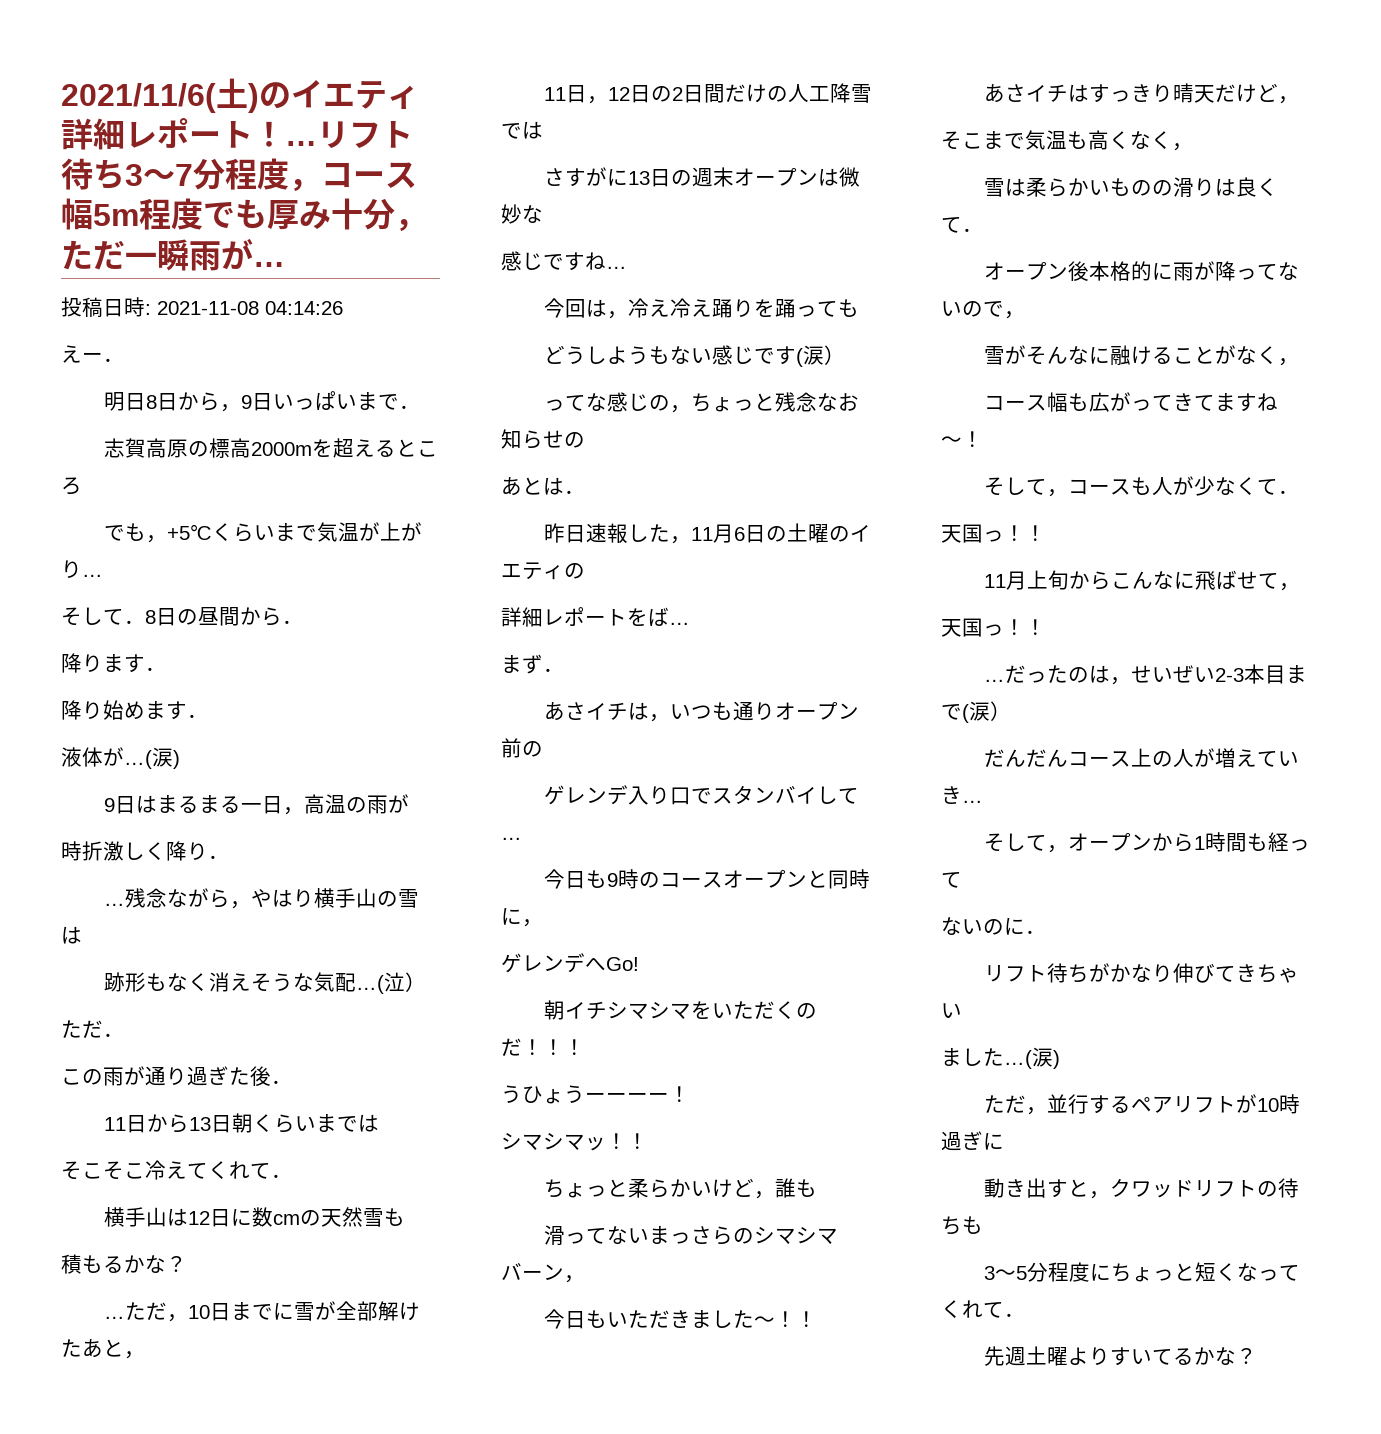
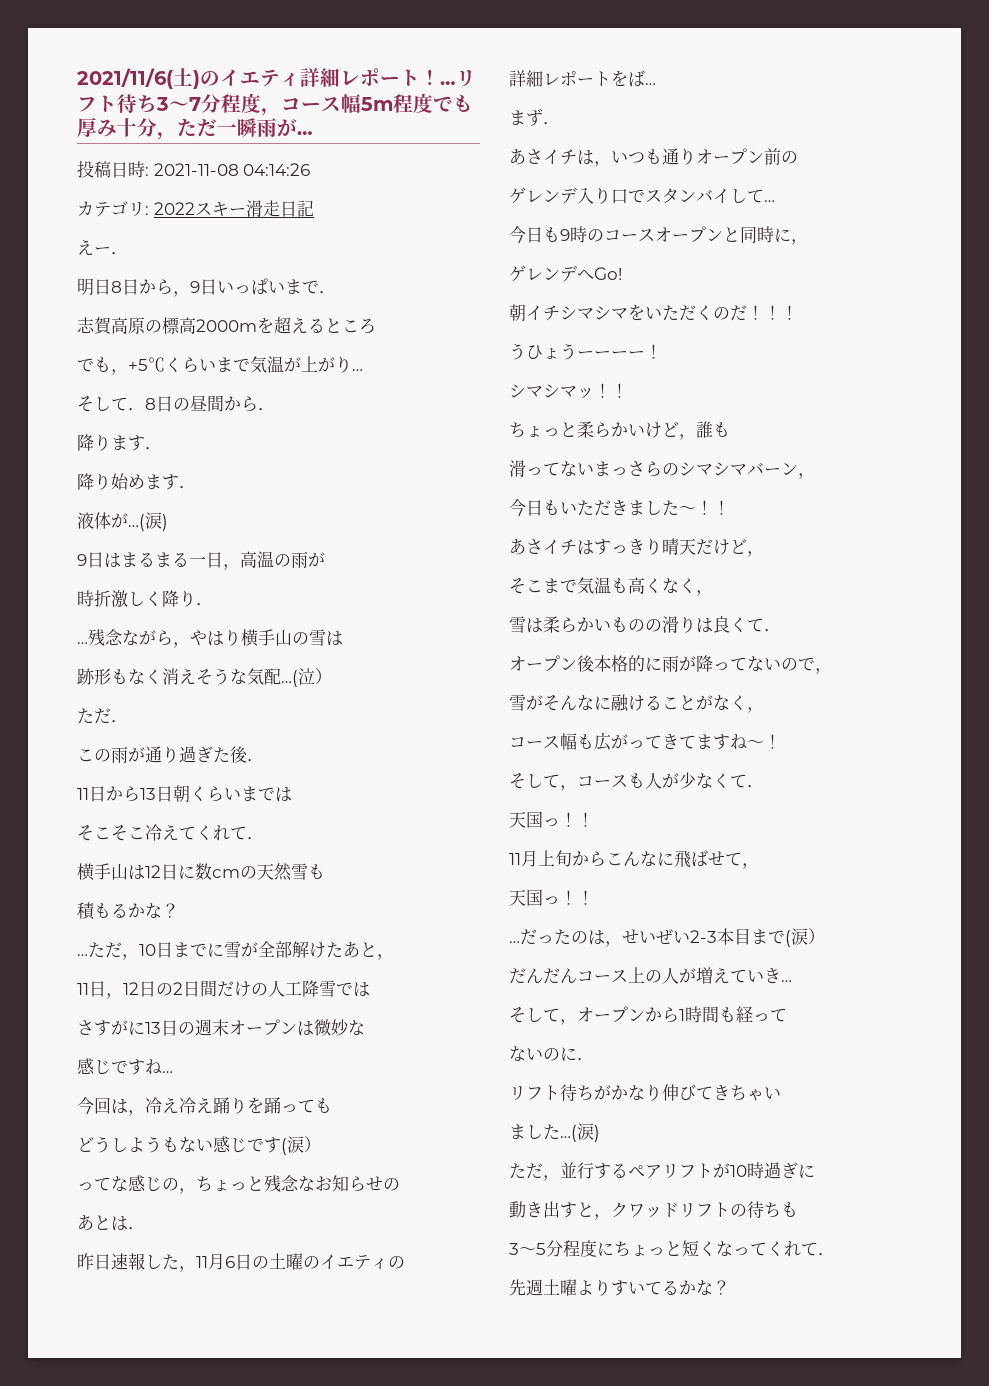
+ カテゴリ: 2022スキー滑走日記

